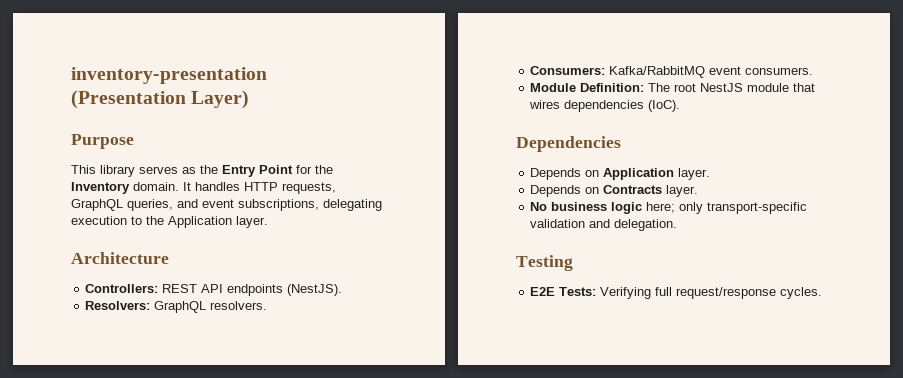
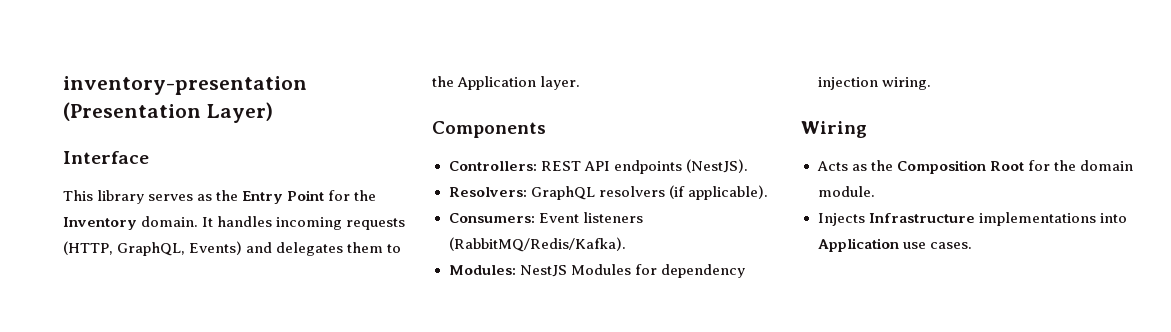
- Purpose
+ Interface
- It handles HTTP requests, GraphQL queries, and event subscriptions, delegating execution to the Application layer.
+ It handles incoming requests (HTTP, GraphQL, Events) and delegates them to the Application layer.
- Architecture
+ Components
- Resolvers: GraphQL resolvers.
- Consumers: Kafka/RabbitMQ event consumers.
- Module Definition: The root NestJS module that wires dependencies (IoC).
- Dependencies
- Depends on Application layer.
- Depends on Contracts layer.
- No business logic here; only transport-specific validation and delegation.
- Testing
- E2E Tests: Verifying full request/response cycles.
+ Resolvers: GraphQL resolvers (if applicable).
+ Consumers: Event listeners (RabbitMQ/Redis/Kafka).
+ Modules: NestJS Modules for dependency injection wiring.
+ Wiring
+ Acts as the Composition Root for the domain module.
+ Injects Infrastructure implementations into Application use cases.

